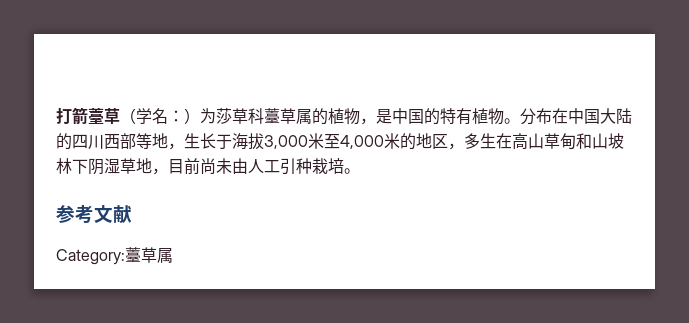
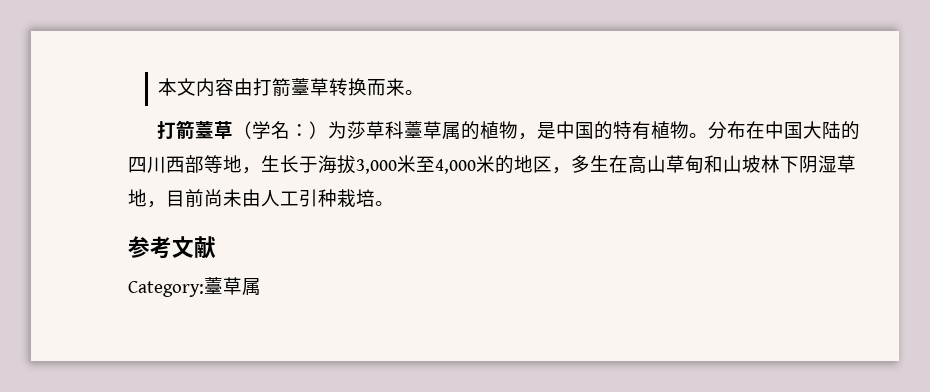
+ 本文内容由打箭薹草转换而来。

